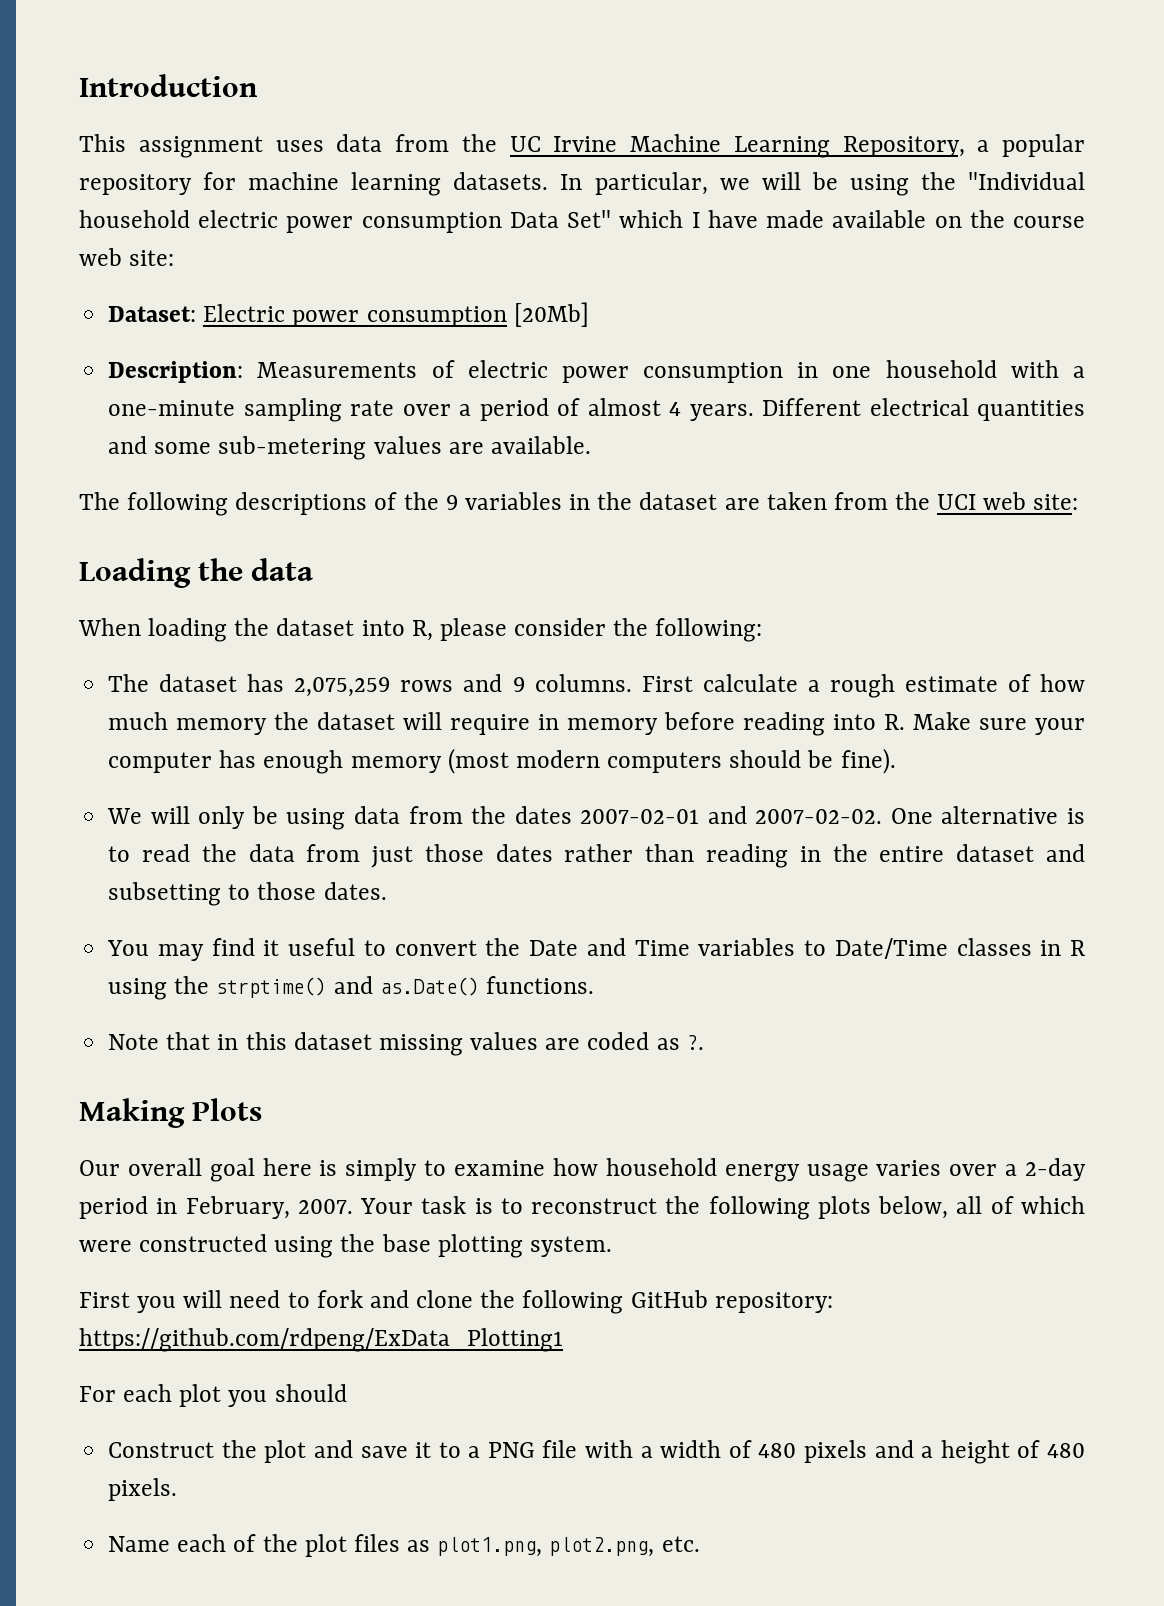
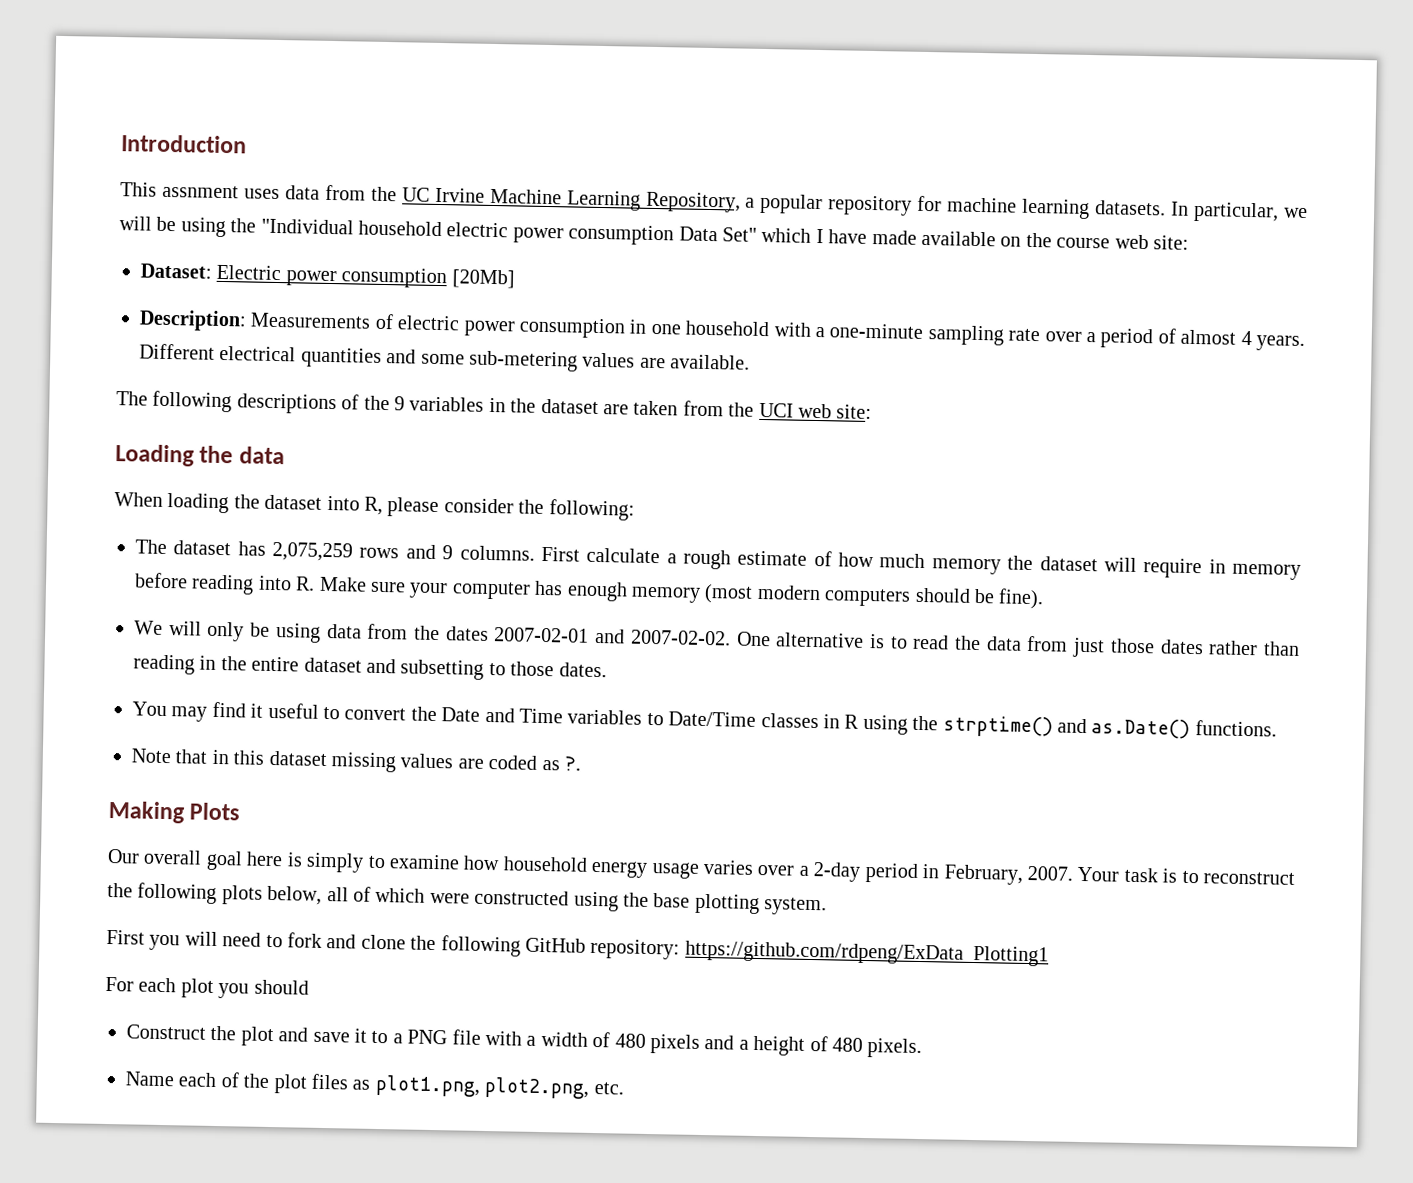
- This assignment uses data from the UC Irvine Machine Learning Repository, a popular repository for machine learning datasets.
+ This assnment uses data from the UC Irvine Machine Learning Repository, a popular repository for machine learning datasets.

